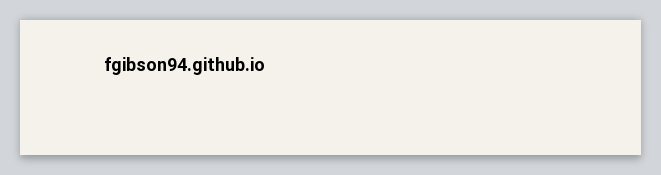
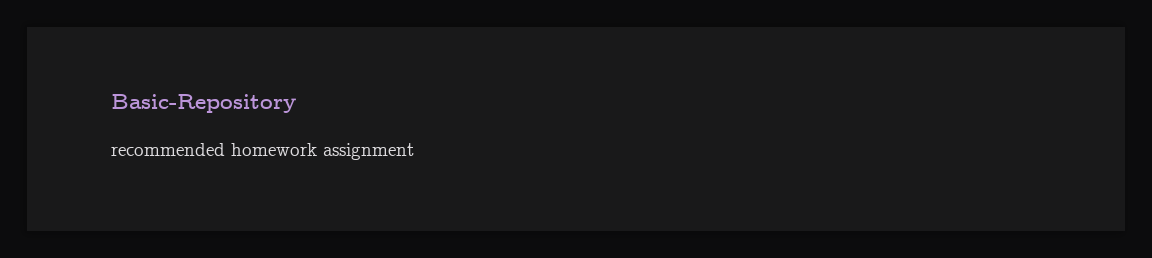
- fgibson94.github.io
+ Basic-Repository
+ recommended homework assignment

